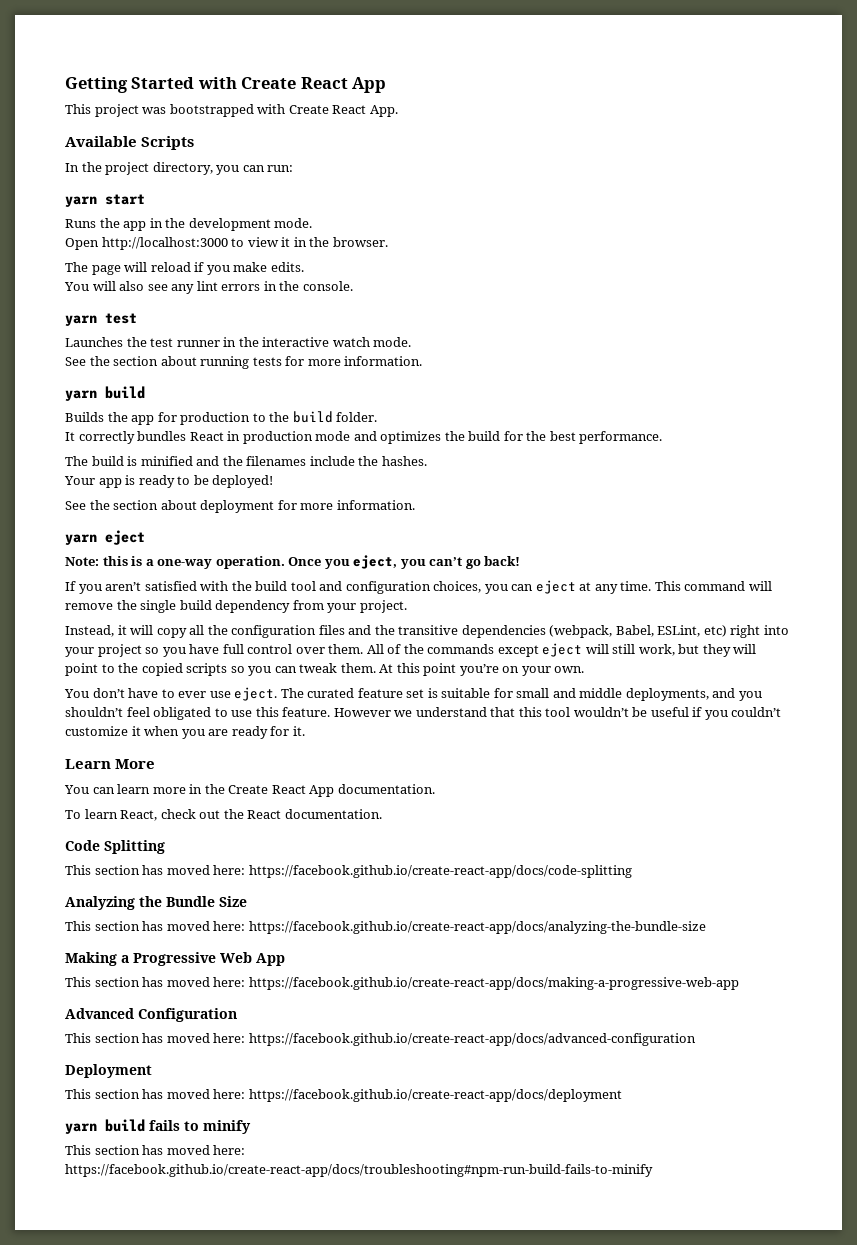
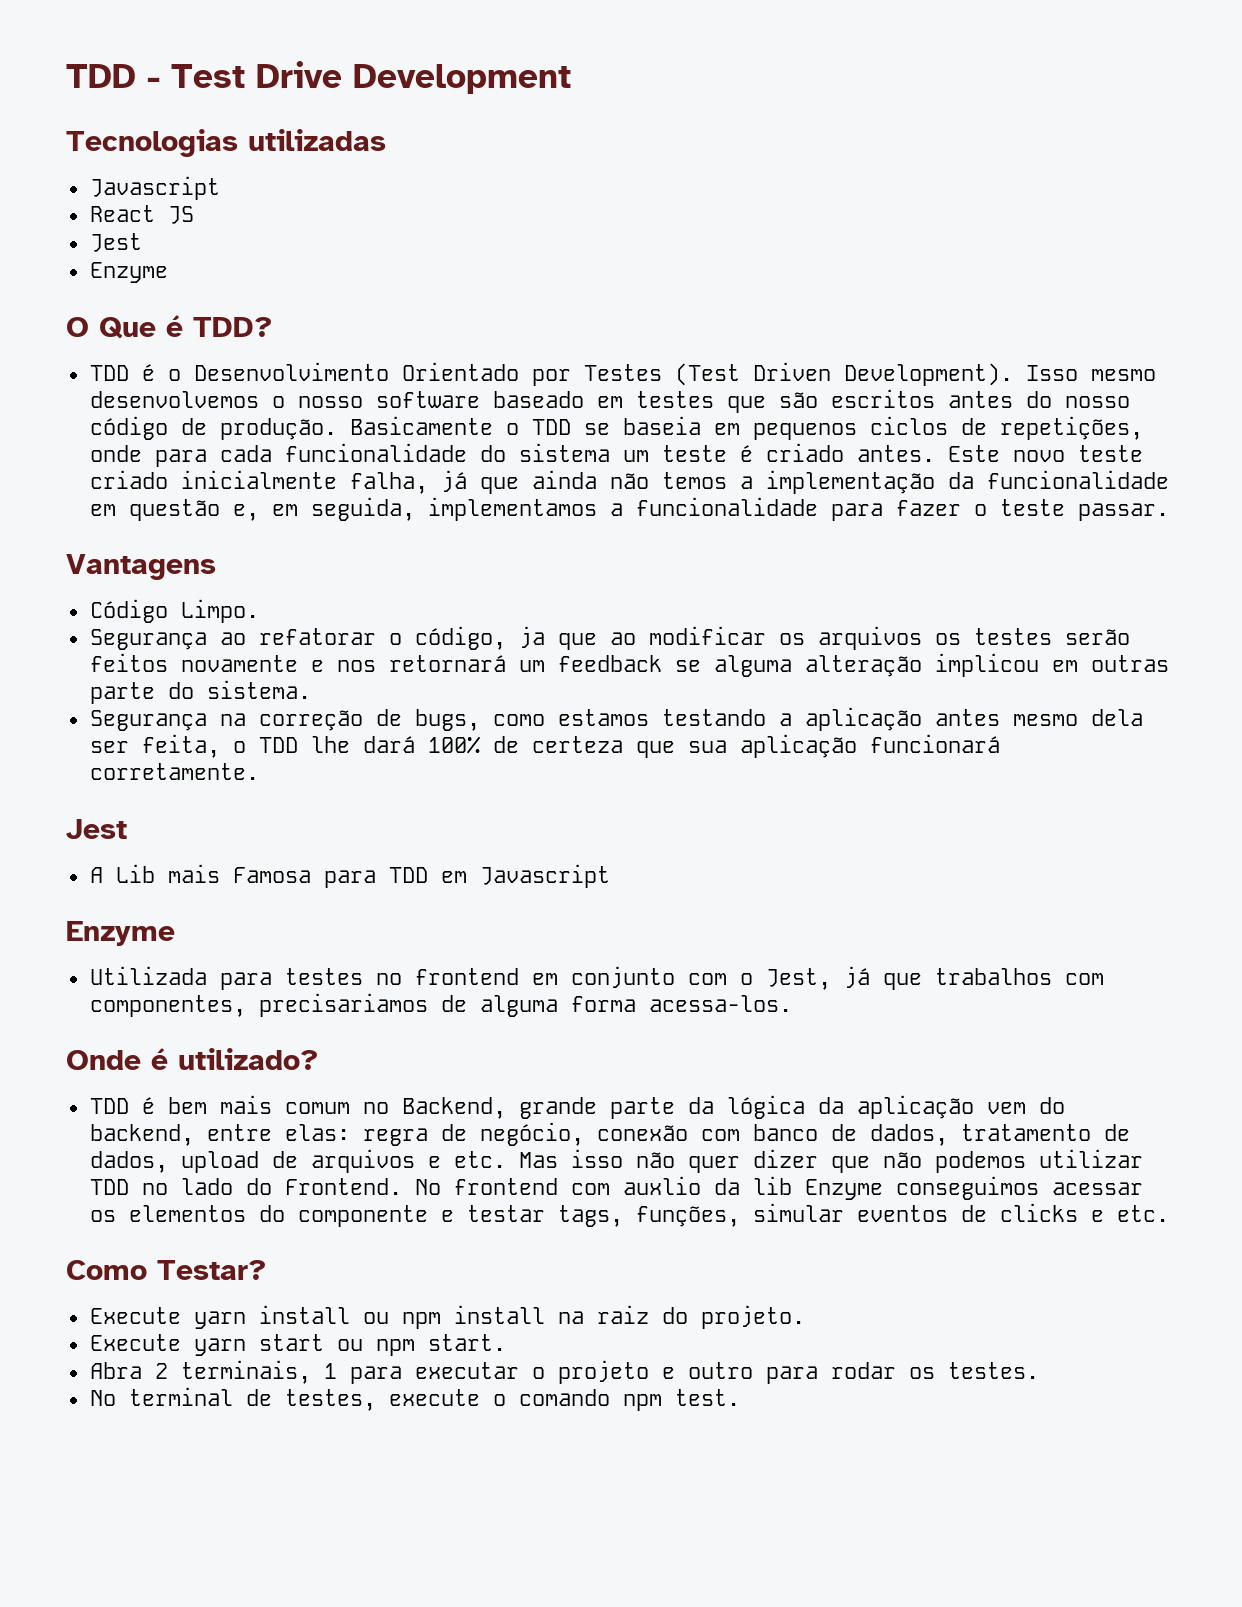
- Getting Started with Create React App
- This project was bootstrapped with Create React App.
- Available Scripts
- In the project directory, you can run:
- yarn start
- Runs the app in the development mode.
- Open http://localhost:3000 to view it in the browser.
- The page will reload if you make edits.
- You will also see any lint errors in the console.
- yarn test
- Launches the test runner in the interactive watch mode.
- See the section about running tests for more information.
- yarn build
- Builds the app for production to the build folder.
- It correctly bundles React in production mode and optimizes the build for the best performance.
- The build is minified and the filenames include the hashes.
- Your app is ready to be deployed!
- See the section about deployment for more information.
- yarn eject
- Note: this is a one-way operation. Once you eject, you can’t go back!
- If you aren’t satisfied with the build tool and configuration choices, you can eject at any time. This command will remove the single build dependency from your project.
- Instead, it will copy all the configuration files and the transitive dependencies (webpack, Babel, ESLint, etc) right into your project so you have full control over them. All of the commands except eject will still work, but they will point to the copied scripts so you can tweak them. At this point you’re on your own.
- You don’t have to ever use eject. The curated feature set is suitable for small and middle deployments, and you shouldn’t feel obligated to use this feature. However we understand that this tool wouldn’t be useful if you couldn’t customize it when you are ready for it.
- Learn More
- You can learn more in the Create React App documentation.
- To learn React, check out the React documentation.
- Code Splitting
- This section has moved here: https://facebook.github.io/create-react-app/docs/code-splitting
- Analyzing the Bundle Size
- This section has moved here: https://facebook.github.io/create-react-app/docs/analyzing-the-bundle-size
- Making a Progressive Web App
- This section has moved here: https://facebook.github.io/create-react-app/docs/making-a-progressive-web-app
- Advanced Configuration
- This section has moved here: https://facebook.github.io/create-react-app/docs/advanced-configuration
- Deployment
- This section has moved here: https://facebook.github.io/create-react-app/docs/deployment
- yarn build fails to minify
- This section has moved here: https://facebook.github.io/create-react-app/docs/troubleshooting#npm-run-build-fails-to-minify
+ TDD - Test Drive Development
+ Tecnologias utilizadas
+ Javascript
+ React JS
+ Jest
+ Enzyme
+ O Que é TDD?
+ TDD é o Desenvolvimento Orientado por Testes (Test Driven Development). Isso mesmo desenvolvemos o nosso software baseado em testes que são escritos antes do nosso código de produção. Basicamente o TDD se baseia em pequenos ciclos de repetições, onde para cada funcionalidade do sistema um teste é criado antes. Este novo teste criado inicialmente falha, já que ainda não temos a implementação da funcionalidade em questão e, em seguida, implementamos a funcionalidade para fazer o teste passar.
+ Vantagens
+ Código Limpo.
+ Segurança ao refatorar o código, ja que ao modificar os arquivos os testes serão feitos novamente e nos retornará um feedback se alguma alteração implicou em outras parte do sistema.
+ Segurança na correção de bugs, como estamos testando a aplicação antes mesmo dela ser feita, o TDD lhe dará 100% de certeza que sua aplicação funcionará corretamente.
+ Jest
+ A Lib mais Famosa para TDD em Javascript
+ Enzyme
+ Utilizada para testes no frontend em conjunto com o Jest, já que trabalhos com componentes, precisariamos de alguma forma acessa-los.
+ Onde é utilizado?
+ TDD é bem mais comum no Backend, grande parte da lógica da aplicação vem do backend, entre elas: regra de negócio, conexão com banco de dados, tratamento de dados, upload de arquivos e etc. Mas isso não quer dizer que não podemos utilizar TDD no lado do Frontend. No frontend com auxlio da lib Enzyme conseguimos acessar os elementos do componente e testar tags, funções, simular eventos de clicks e etc.
+ Como Testar?
+ Execute yarn install ou npm install na raiz do projeto.
+ Execute yarn start ou npm start.
+ Abra 2 terminais, 1 para executar o projeto e outro para rodar os testes.
+ No terminal de testes, execute o comando npm test.

